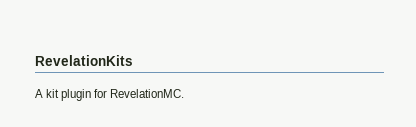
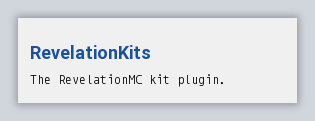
- A kit plugin for RevelationMC.
+ The RevelationMC kit plugin.

